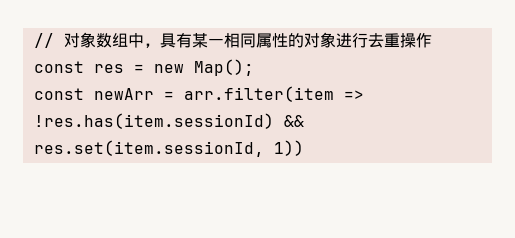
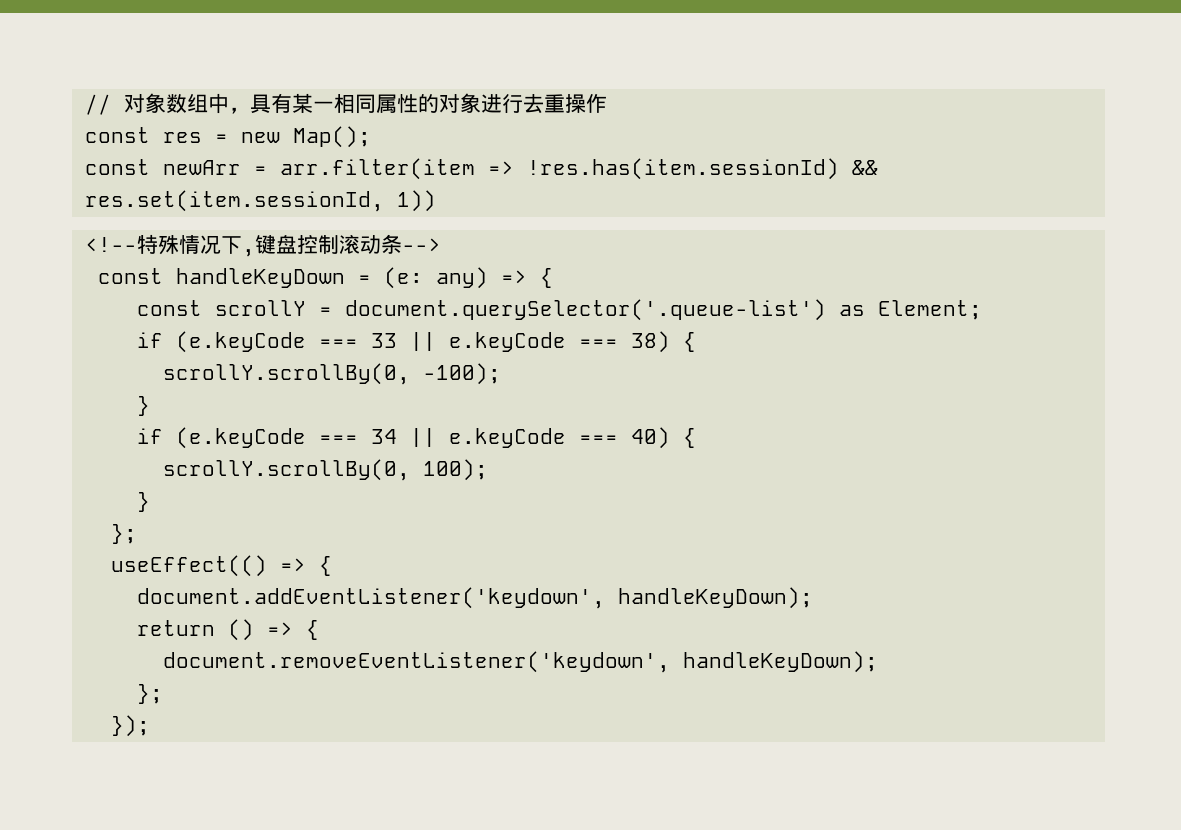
+ <!--特殊情况下,键盘控制滚动条-->
+ const handleKeyDown = (e: any) => {
+ const scrollY = document.querySelector('.queue-list') as Element;
+ if (e.keyCode === 33 || e.keyCode === 38) {
+ scrollY.scrollBy(0, -100);
+ }
+ if (e.keyCode === 34 || e.keyCode === 40) {
+ scrollY.scrollBy(0, 100);
+ }
+ };
+ useEffect(() => {
+ document.addEventListener('keydown', handleKeyDown);
+ return () => {
+ document.removeEventListener('keydown', handleKeyDown);
+ };
+ });

